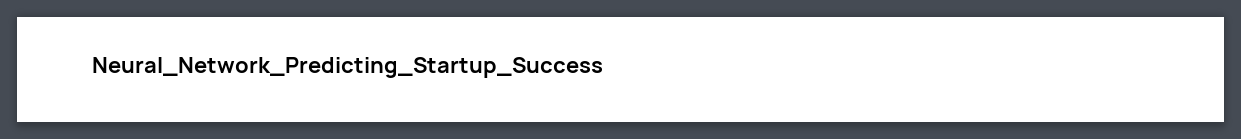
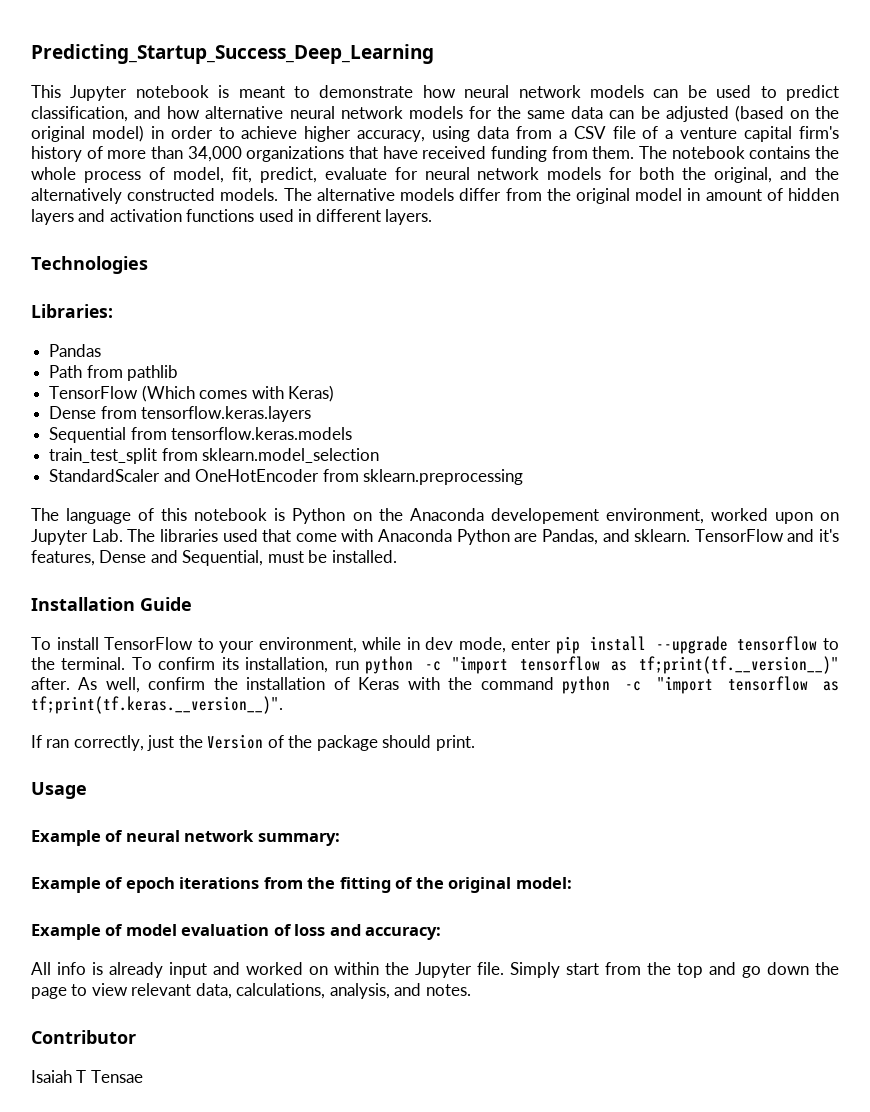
- Neural_Network_Predicting_Startup_Success
+ Predicting_Startup_Success_Deep_Learning
+ This Jupyter notebook is meant to demonstrate how neural network models can be used to predict classification, and how alternative neural network models for the same data can be adjusted (based on the original model) in order to achieve higher accuracy, using data from a CSV file of a venture capital firm's history of more than 34,000 organizations that have received funding from them. The notebook contains the whole process of model, fit, predict, evaluate for neural network models for both the original, and the alternatively constructed models. The alternative models differ from the original model in amount of hidden layers and activation functions used in different layers.
+ Technologies
+ Libraries:
+ Pandas
+ Path from pathlib
+ TensorFlow (Which comes with Keras)
+ Dense from tensorflow.keras.layers
+ Sequential from tensorflow.keras.models
+ train_test_split from sklearn.model_selection
+ StandardScaler and OneHotEncoder from sklearn.preprocessing
+ The language of this notebook is Python on the Anaconda developement environment, worked upon on Jupyter Lab. The libraries used that come with Anaconda Python are Pandas, and sklearn. TensorFlow and it's features, Dense and Sequential, must be installed.
+ Installation Guide
+ To install TensorFlow to your environment, while in dev mode, enter pip install --upgrade tensorflow to the terminal. To confirm its installation, run python -c "import tensorflow as tf;print(tf.__version__)" after. As well, confirm the installation of Keras with the command python -c "import tensorflow as tf;print(tf.keras.__version__)".
+ If ran correctly, just the Version of the package should print.
+ Usage
+ Example of neural network summary:
+ Example of epoch iterations from the fitting of the original model:
+ Example of model evaluation of loss and accuracy:
+ All info is already input and worked on within the Jupyter file. Simply start from the top and go down the page to view relevant data, calculations, analysis, and notes.
+ Contributor
+ Isaiah T Tensae

